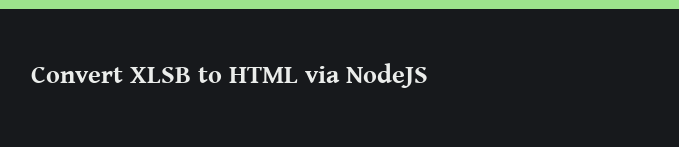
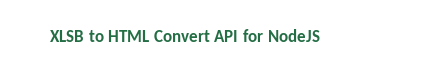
- Convert XLSB to HTML via NodeJS
+ XLSB to HTML Convert API for NodeJS

